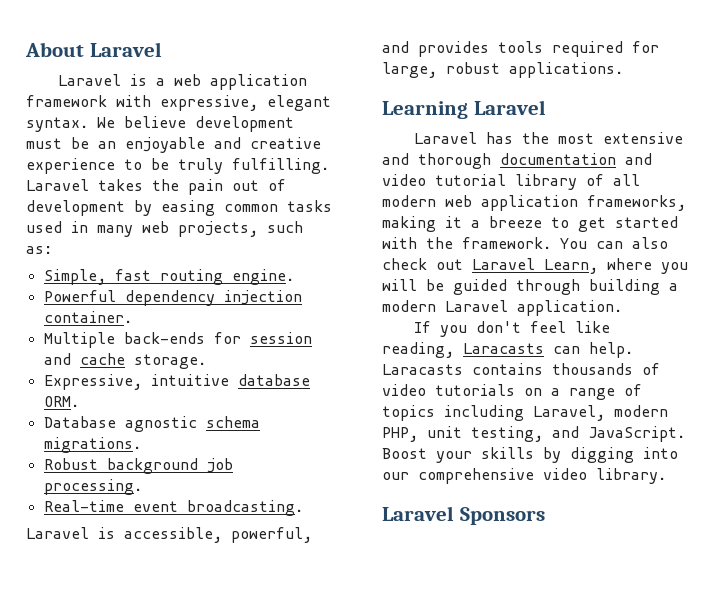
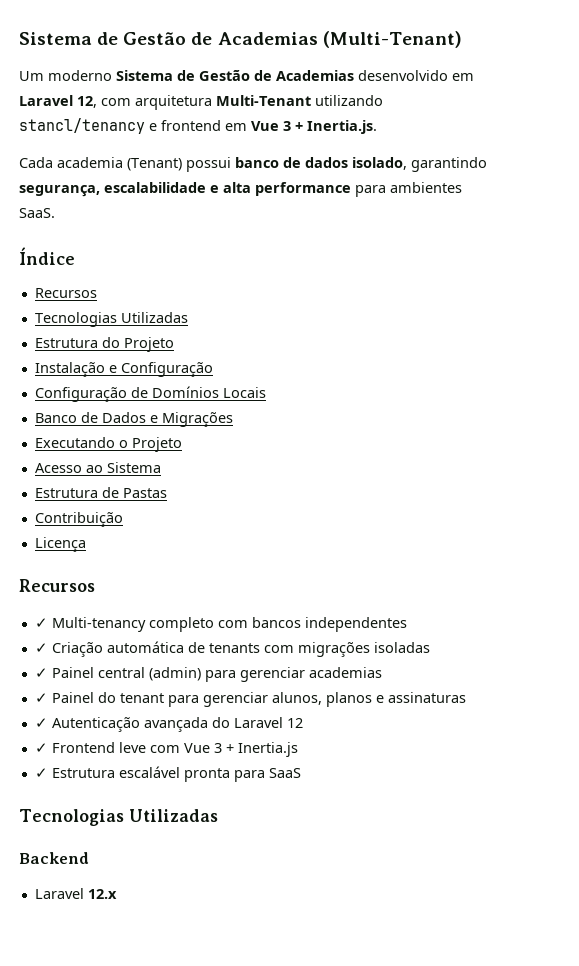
- About Laravel
- Laravel is a web application framework with expressive, elegant syntax. We believe development must be an enjoyable and creative experience to be truly fulfilling. Laravel takes the pain out of development by easing common tasks used in many web projects, such as:
- Simple, fast routing engine.
- Powerful dependency injection container.
- Multiple back-ends for session and cache storage.
- Expressive, intuitive database ORM.
- Database agnostic schema migrations.
- Robust background job processing.
- Real-time event broadcasting.
- Laravel is accessible, powerful, and provides tools required for large, robust applications.
- Learning Laravel
- Laravel has the most extensive and thorough documentation and video tutorial library of all modern web application frameworks, making it a breeze to get started with the framework. You can also check out Laravel Learn, where you will be guided through building a modern Laravel application.
- If you don't feel like reading, Laracasts can help. Laracasts contains thousands of video tutorials on a range of topics including Laravel, modern PHP, unit testing, and JavaScript. Boost your skills by digging into our comprehensive video library.
- Laravel Sponsors
+ Sistema de Gestão de Academias (Multi-Tenant)
+ Um moderno Sistema de Gestão de Academias desenvolvido em Laravel 12, com arquitetura Multi-Tenant utilizando stancl/tenancy e frontend em Vue 3 + Inertia.js.
+ Cada academia (Tenant) possui banco de dados isolado, garantindo segurança, escalabilidade e alta performance para ambientes SaaS.
+ Índice
+ Recursos
+ Tecnologias Utilizadas
+ Estrutura do Projeto
+ Instalação e Configuração
+ Configuração de Domínios Locais
+ Banco de Dados e Migrações
+ Executando o Projeto
+ Acesso ao Sistema
+ Estrutura de Pastas
+ Contribuição
+ Licença
+ Recursos
+ ✓ Multi-tenancy completo com bancos independentes
+ ✓ Criação automática de tenants com migrações isoladas
+ ✓ Painel central (admin) para gerenciar academias
+ ✓ Painel do tenant para gerenciar alunos, planos e assinaturas
+ ✓ Autenticação avançada do Laravel 12
+ ✓ Frontend leve com Vue 3 + Inertia.js
+ ✓ Estrutura escalável pronta para SaaS
+ Tecnologias Utilizadas
+ Backend
+ Laravel 12.x

